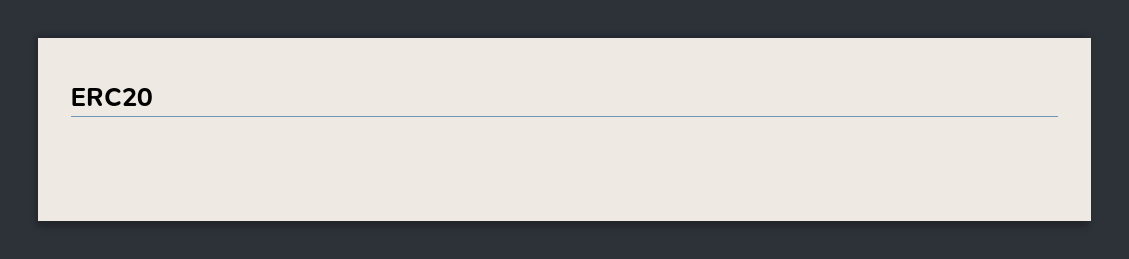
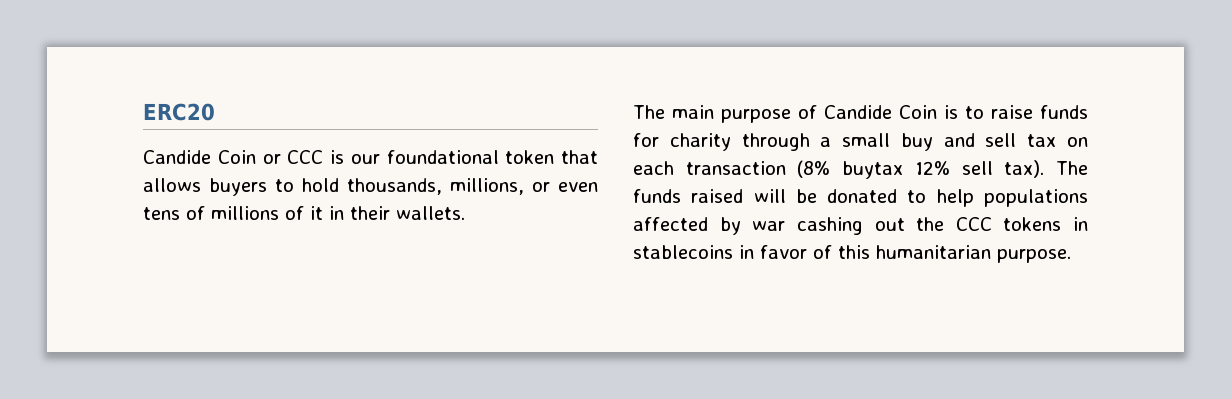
+ Candide Coin or CCC is our foundational token that allows buyers to hold thousands, millions, or even tens of millions of it in their wallets.
+ The main purpose of Candide Coin is to raise funds for charity through a small buy and sell tax on each transaction (8% buytax 12% sell tax). The funds raised will be donated to help populations affected by war cashing out the CCC tokens in stablecoins in favor of this humanitarian purpose.

